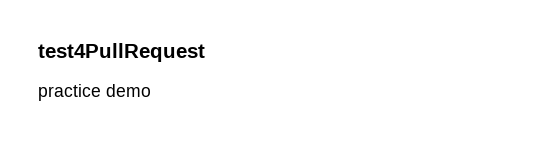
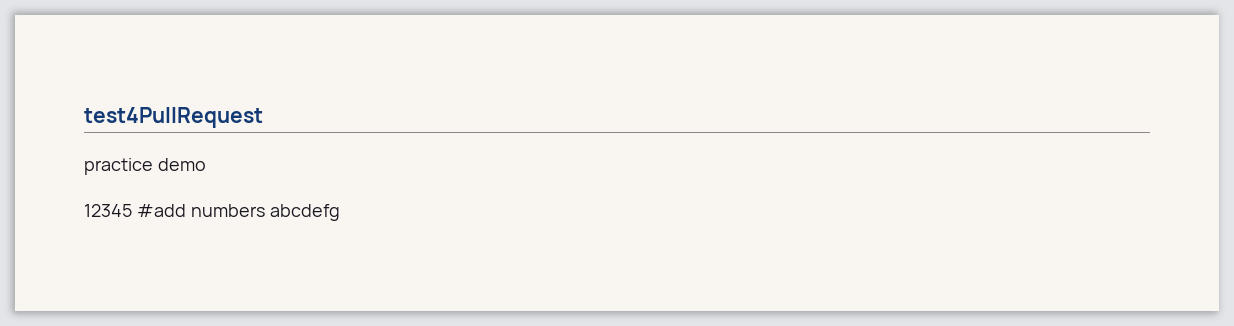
+ 12345 #add numbers abcdefg

